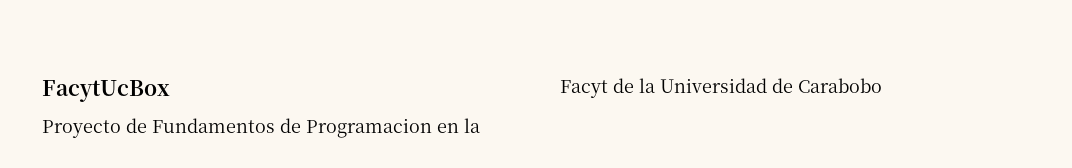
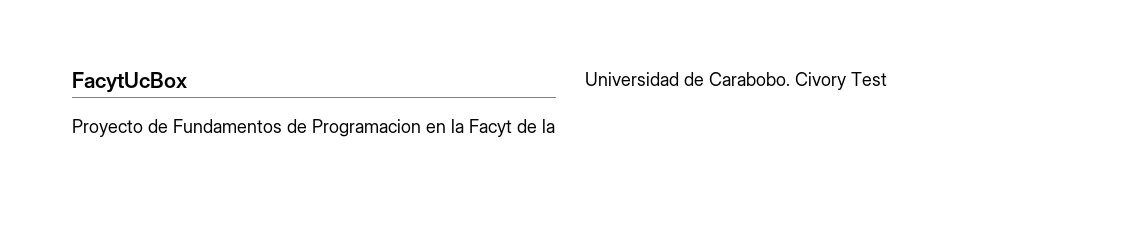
- Proyecto de Fundamentos de Programacion en la Facyt de la Universidad de Carabobo
+ Proyecto de Fundamentos de Programacion en la Facyt de la Universidad de Carabobo. Civory Test

